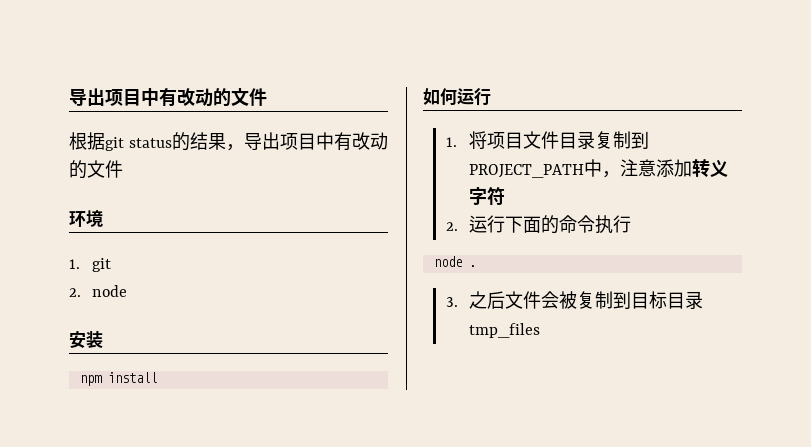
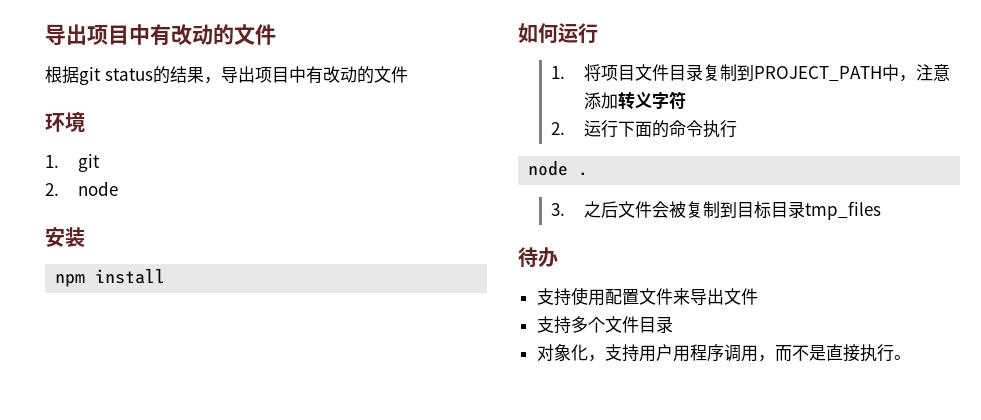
+ 待办
+ 支持使用配置文件来导出文件
+ 支持多个文件目录
+ 对象化，支持用户用程序调用，而不是直接执行。

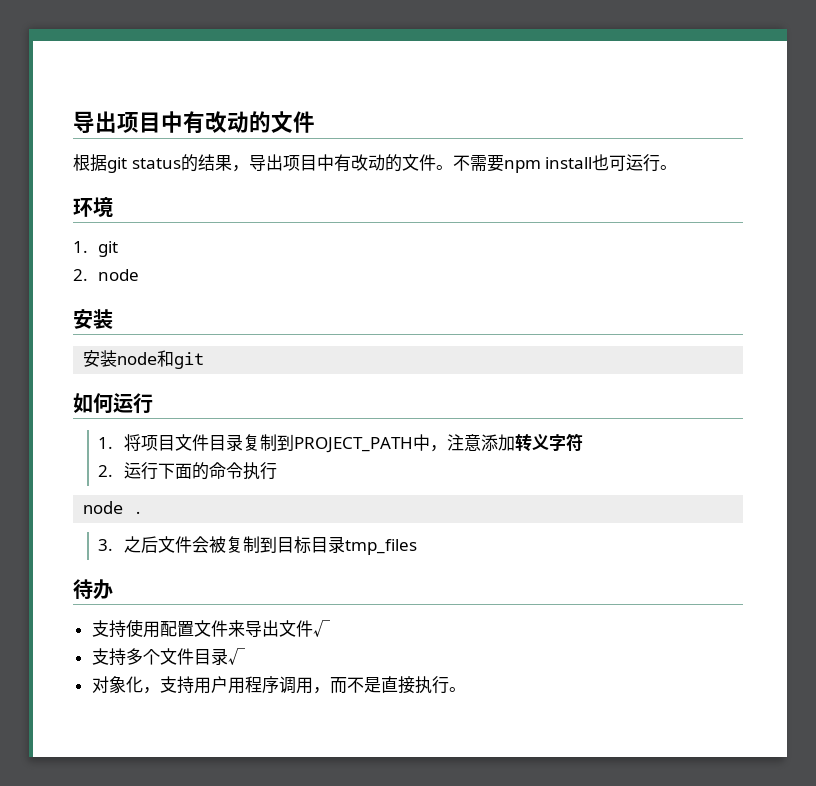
- 根据git status的结果，导出项目中有改动的文件
+ 根据git status的结果，导出项目中有改动的文件。不需要npm install也可运行。
- npm install
+ 安装node和git
- 支持使用配置文件来导出文件
+ 支持使用配置文件来导出文件√
- 支持多个文件目录
+ 支持多个文件目录√

